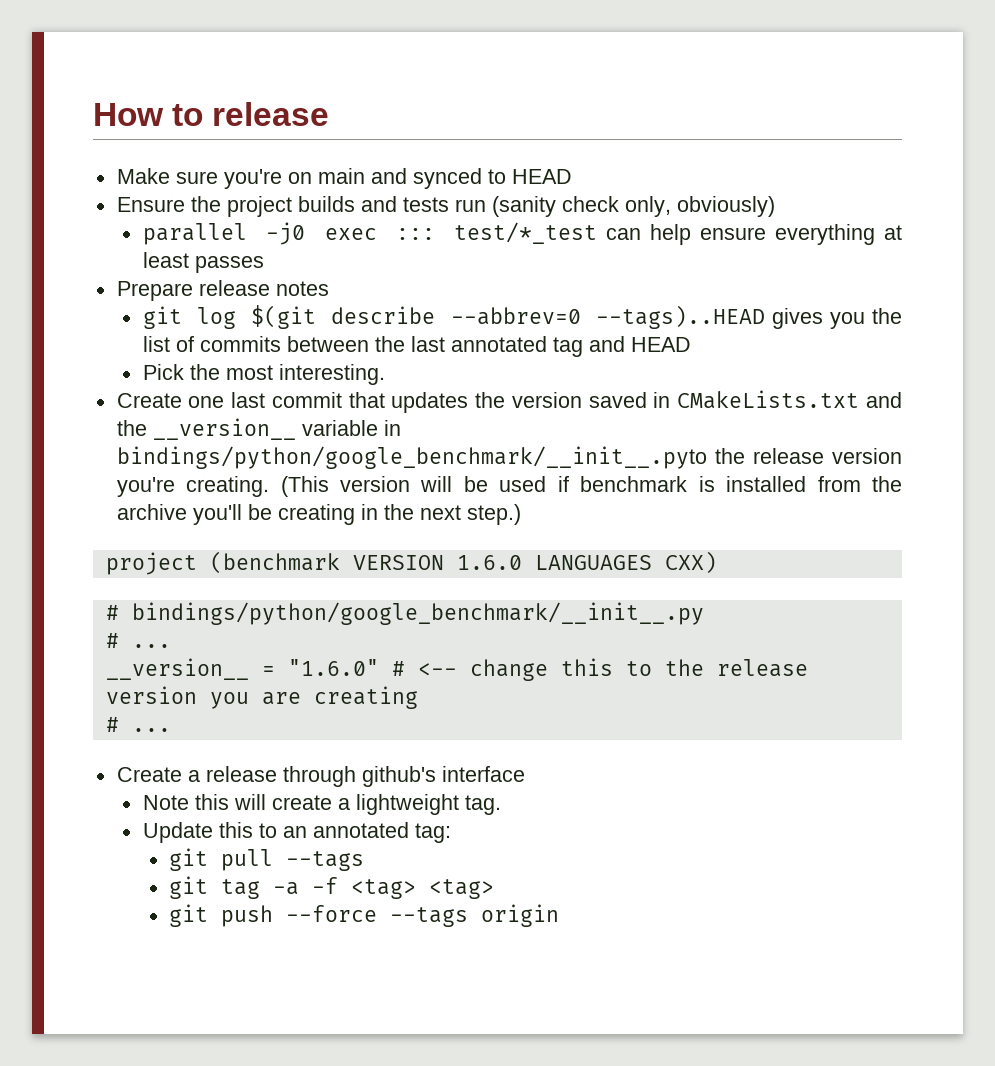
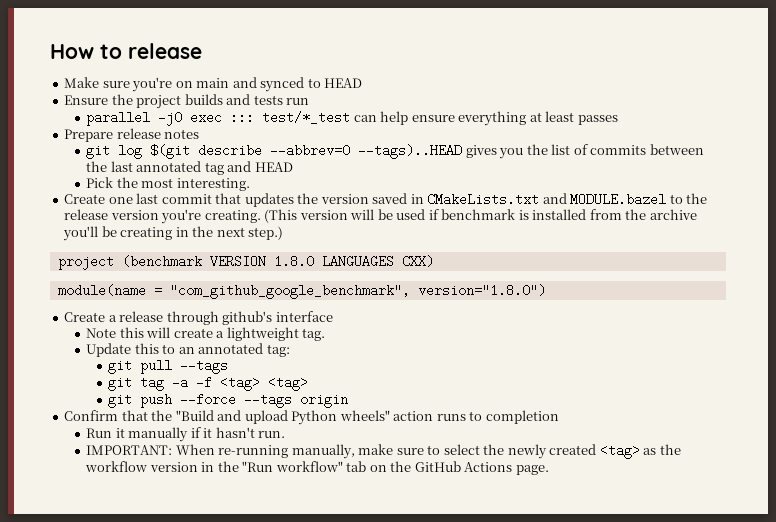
- Ensure the project builds and tests run (sanity check only, obviously)
+ Ensure the project builds and tests run
- Create one last commit that updates the version saved in CMakeLists.txt and the __version__ variable in bindings/python/google_benchmark/__init__.pyto the release version you're creating.
+ Create one last commit that updates the version saved in CMakeLists.txt and MODULE.bazel to the release version you're creating.
- project (benchmark VERSION 1.6.0 LANGUAGES CXX)
+ project (benchmark VERSION 1.8.0 LANGUAGES CXX)
- # bindings/python/google_benchmark/__init__.py
- # ...
- __version__ = "1.6.0" # <-- change this to the release version you are creating
- # ...
+ module(name = "com_github_google_benchmark", version="1.8.0")
+ Confirm that the "Build and upload Python wheels" action runs to completion
+ Run it manually if it hasn't run.
+ IMPORTANT: When re-running manually, make sure to select the newly created <tag> as the workflow version in the "Run workflow" tab on the GitHub Actions page.

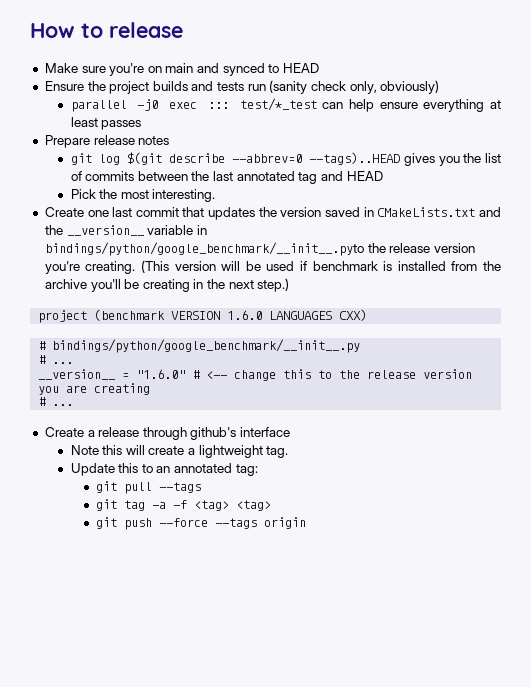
- Ensure the project builds and tests run
+ Ensure the project builds and tests run (sanity check only, obviously)
- Create one last commit that updates the version saved in CMakeLists.txt and MODULE.bazel to the release version you're creating.
+ Create one last commit that updates the version saved in CMakeLists.txt and the __version__ variable in bindings/python/google_benchmark/__init__.pyto the release version you're creating.
- project (benchmark VERSION 1.8.0 LANGUAGES CXX)
+ project (benchmark VERSION 1.6.0 LANGUAGES CXX)
- module(name = "com_github_google_benchmark", version="1.8.0")
+ # bindings/python/google_benchmark/__init__.py
+ # ...
+ __version__ = "1.6.0" # <-- change this to the release version you are creating
+ # ...
- Confirm that the "Build and upload Python wheels" action runs to completion
- Run it manually if it hasn't run.
- IMPORTANT: When re-running manually, make sure to select the newly created <tag> as the workflow version in the "Run workflow" tab on the GitHub Actions page.

